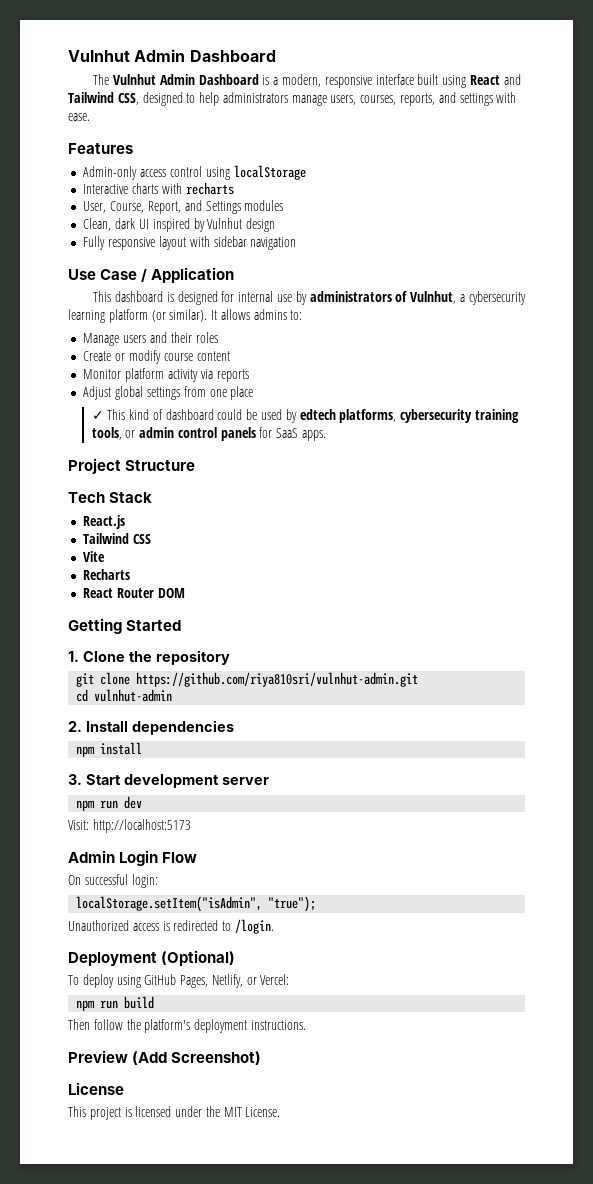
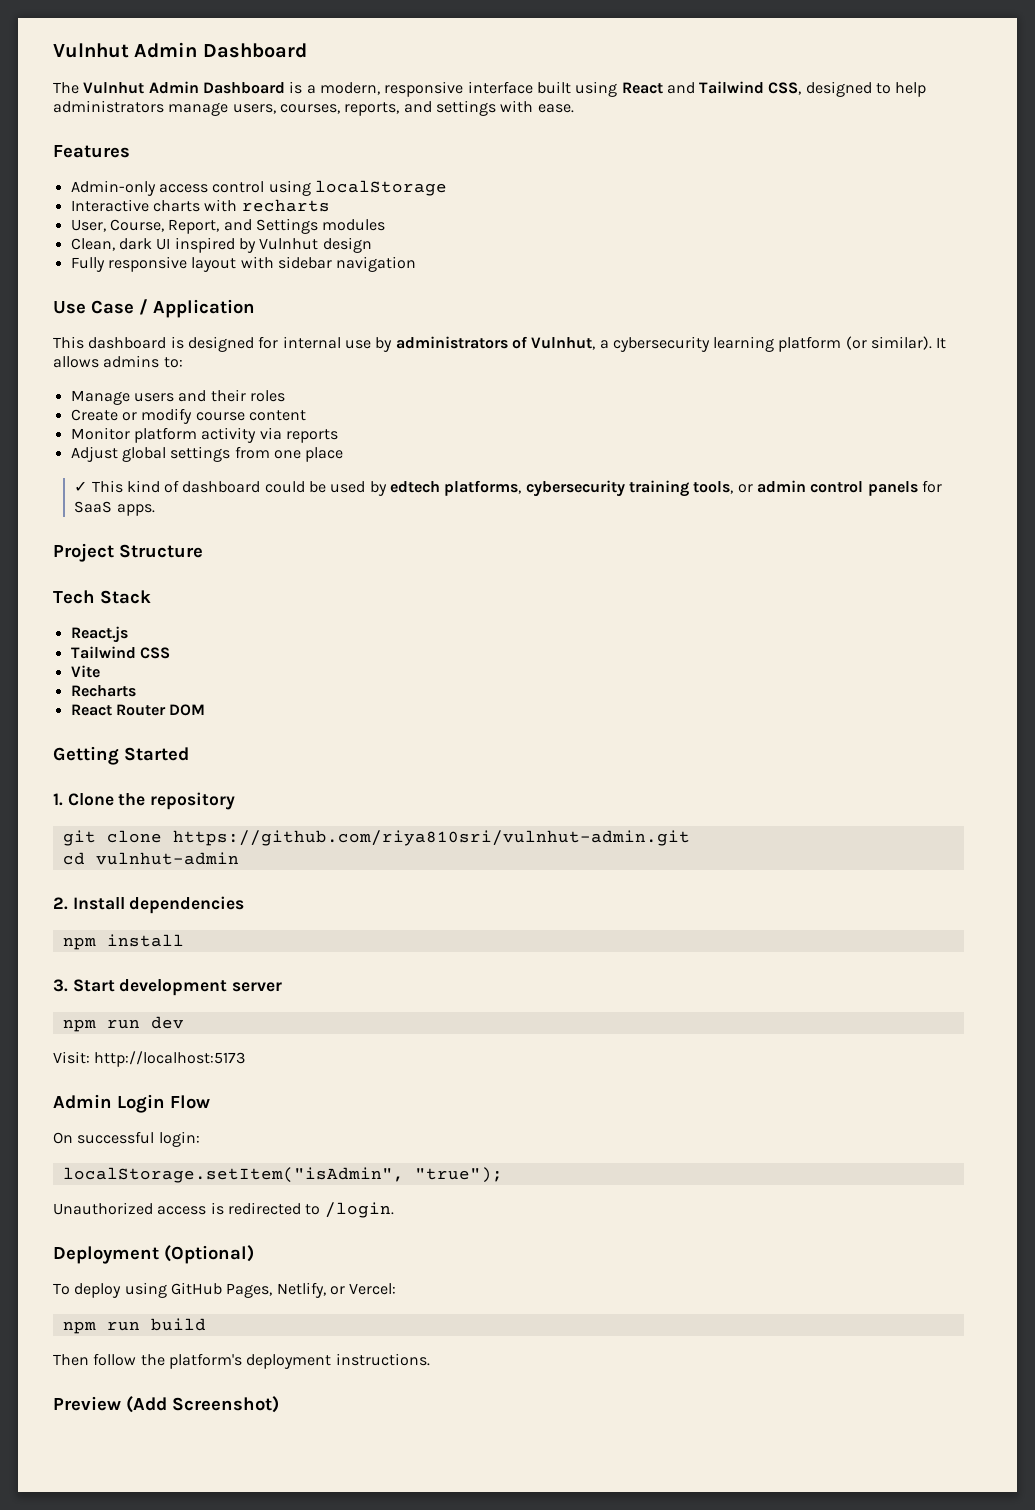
- License
- This project is licensed under the MIT License.

